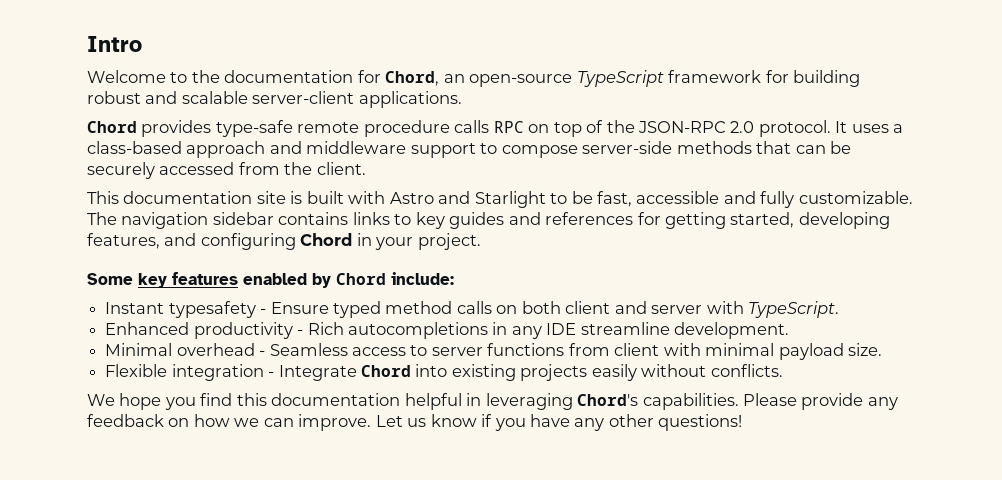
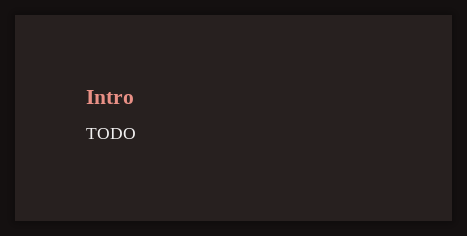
- Welcome to the documentation for Chord, an open-source TypeScript framework for building robust and scalable server-client applications.
- Chord provides type-safe remote procedure calls RPC on top of the JSON-RPC 2.0 protocol. It uses a class-based approach and middleware support to compose server-side methods that can be securely accessed from the client.
- This documentation site is built with Astro and Starlight to be fast, accessible and fully customizable. The navigation sidebar contains links to key guides and references for getting started, developing features, and configuring Chord in your project.
- Some key features enabled by Chord include:
- Instant typesafety - Ensure typed method calls on both client and server with TypeScript.
- Enhanced productivity - Rich autocompletions in any IDE streamline development.
- Minimal overhead - Seamless access to server functions from client with minimal payload size.
- Flexible integration - Integrate Chord into existing projects easily without conflicts.
- We hope you find this documentation helpful in leveraging Chord's capabilities. Please provide any feedback on how we can improve. Let us know if you have any other questions!
+ TODO

